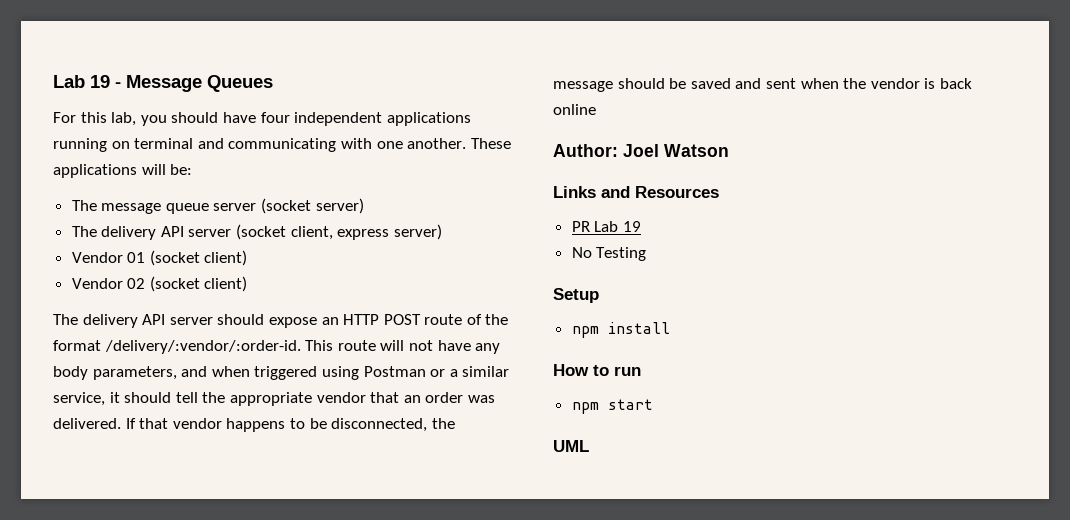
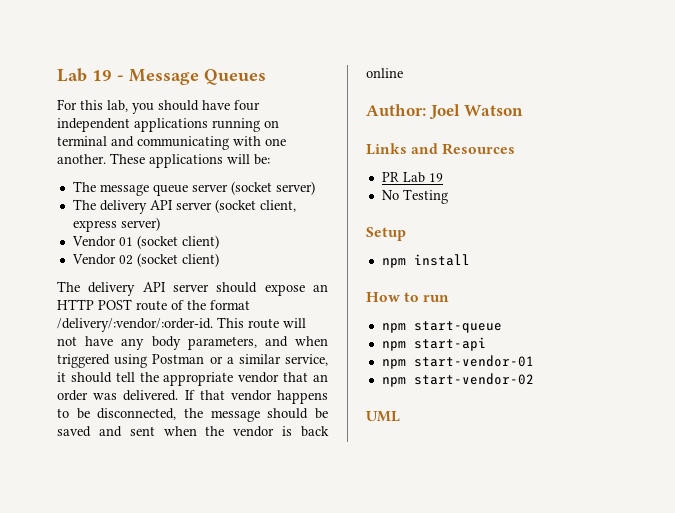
- npm start
+ npm start-queue
+ npm start-api
+ npm start-vendor-01
+ npm start-vendor-02

